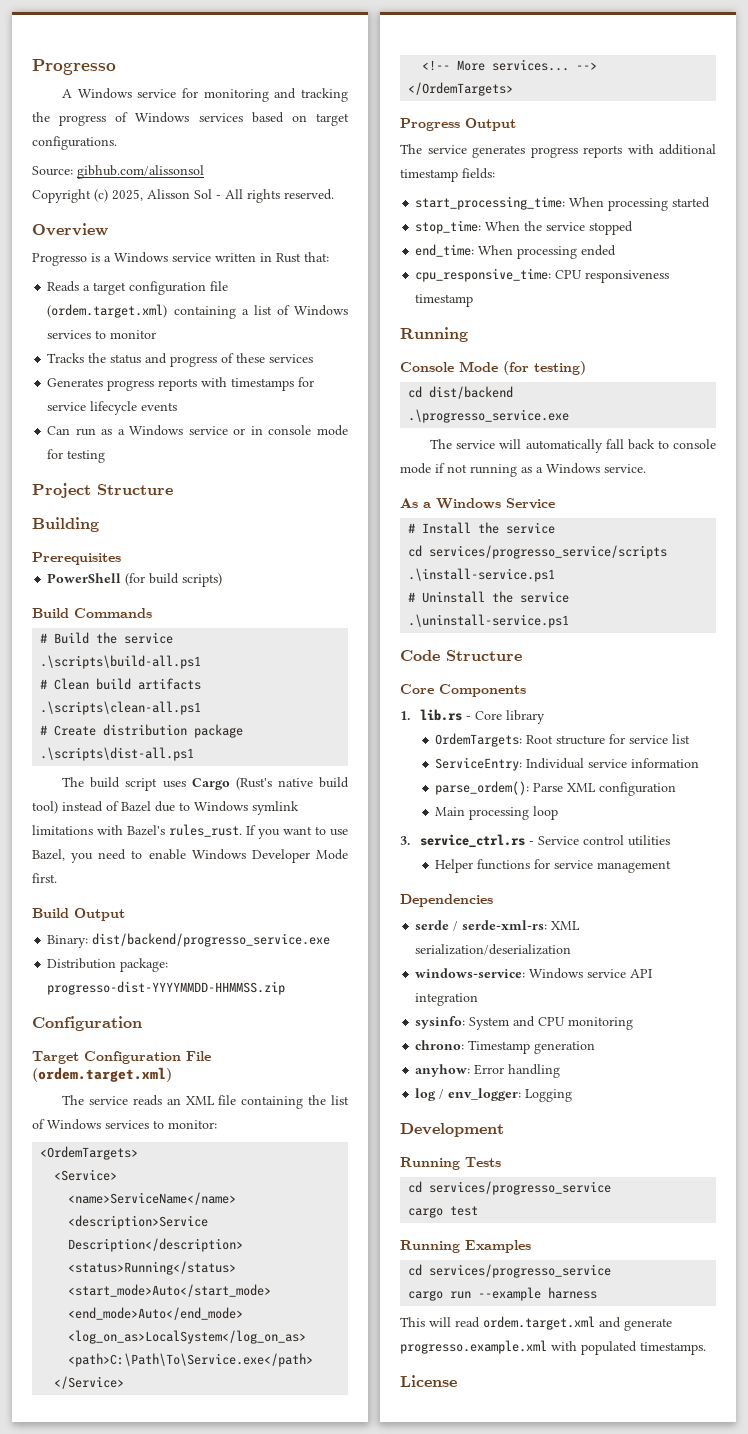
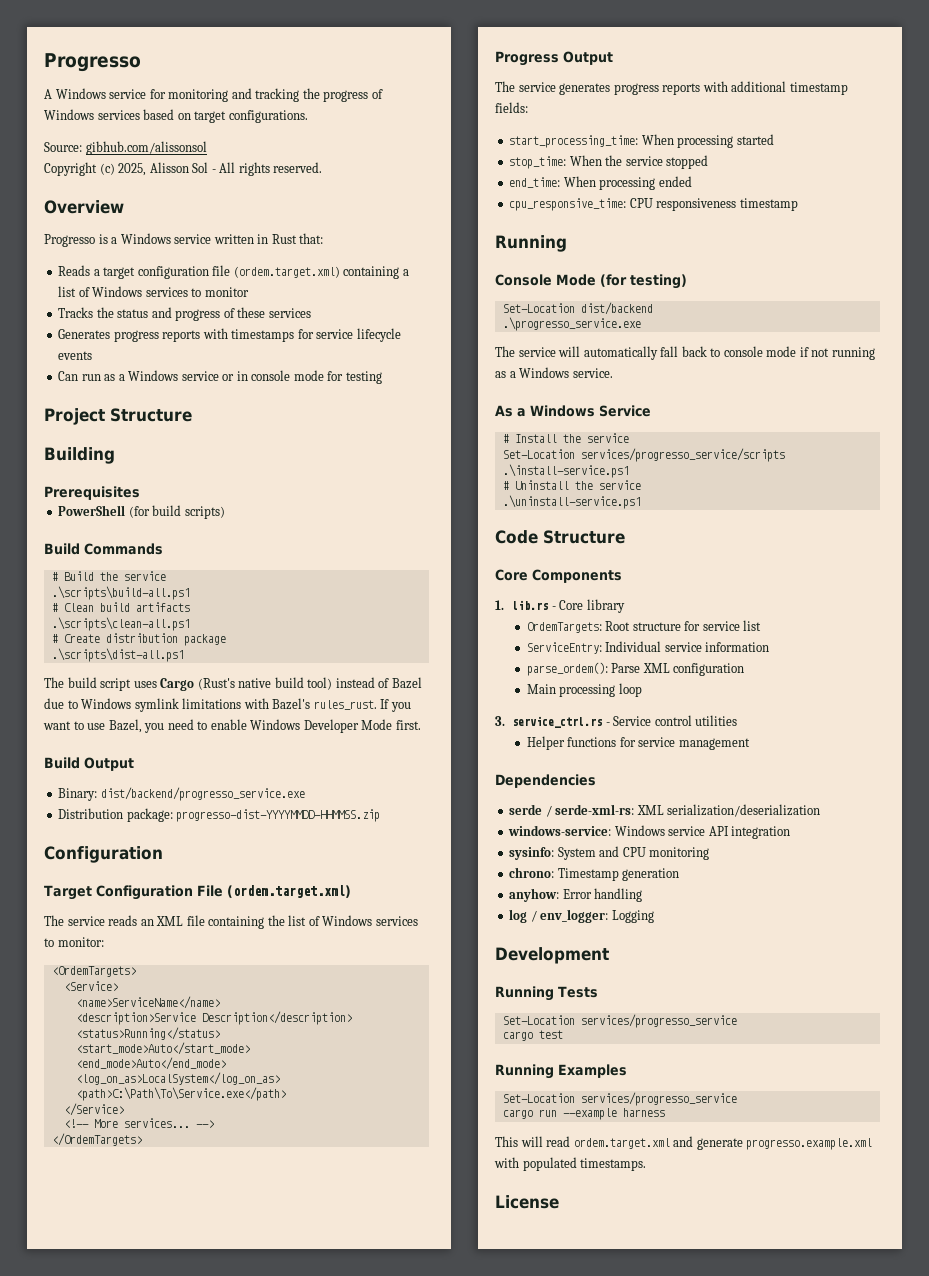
- cd dist/backend
+ Set-Location dist/backend
- cd services/progresso_service/scripts
+ Set-Location services/progresso_service/scripts
  Running Tests
- cd services/progresso_service
+ Set-Location services/progresso_service
  Running Examples
- cd services/progresso_service
+ Set-Location services/progresso_service

